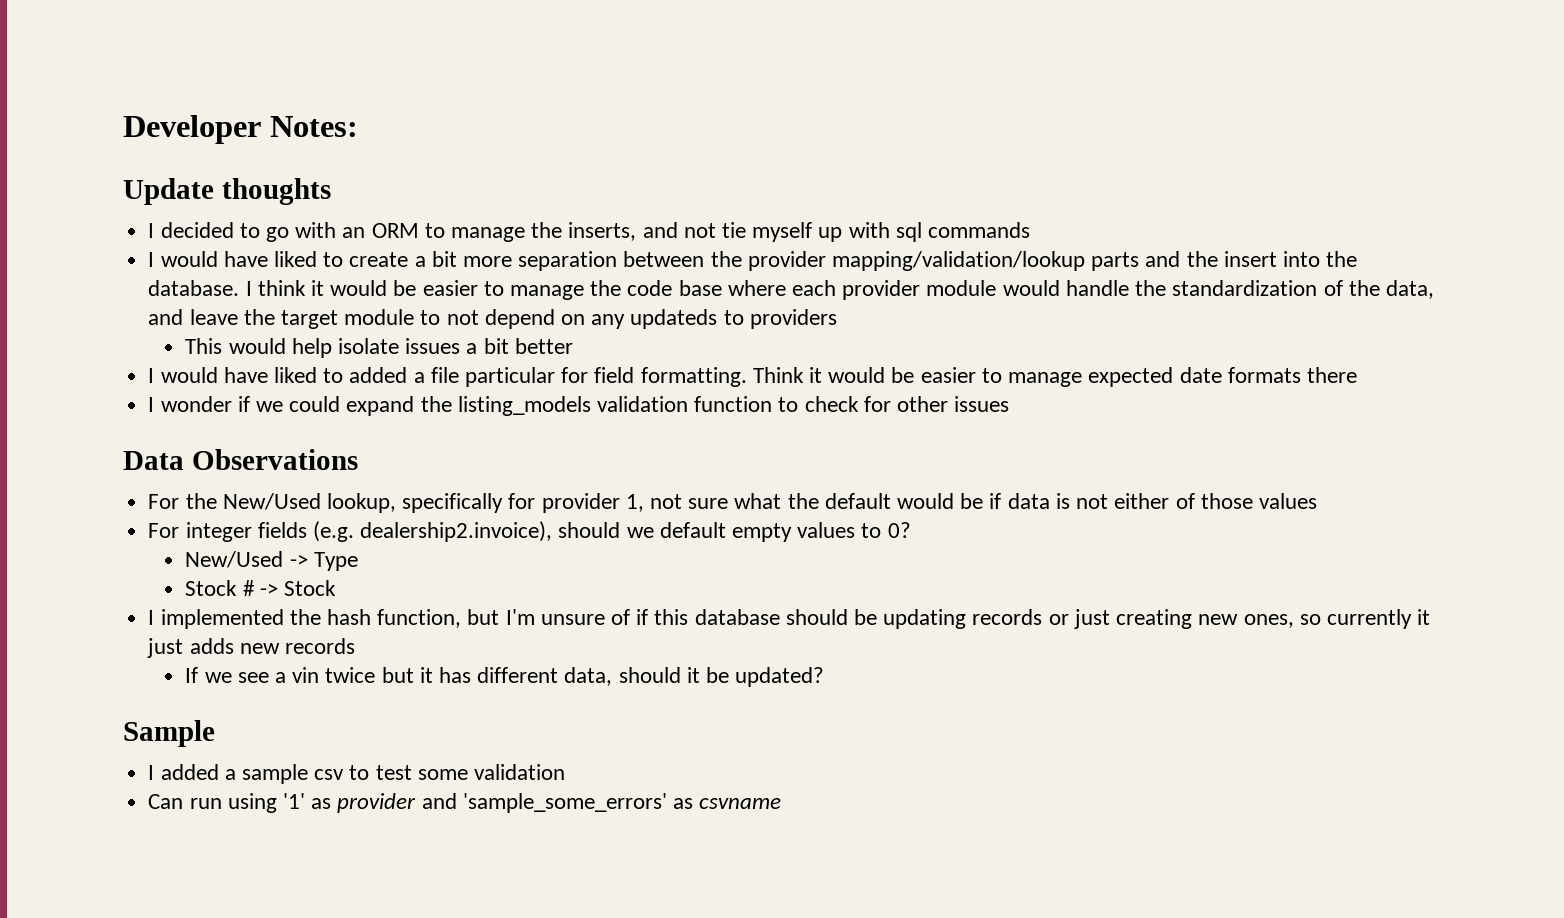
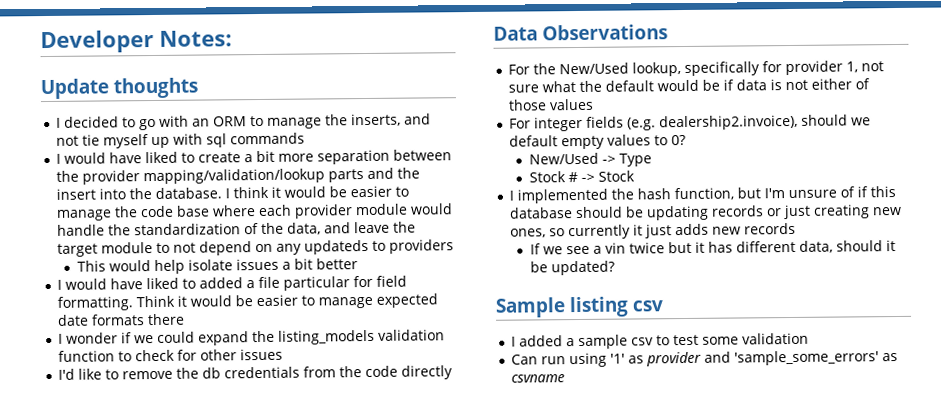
+ I'd like to remove the db credentials from the code directly
- Sample
+ Sample listing csv

